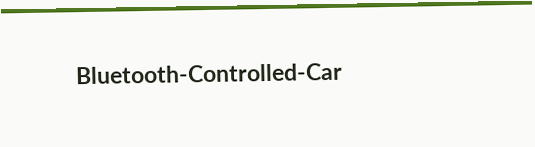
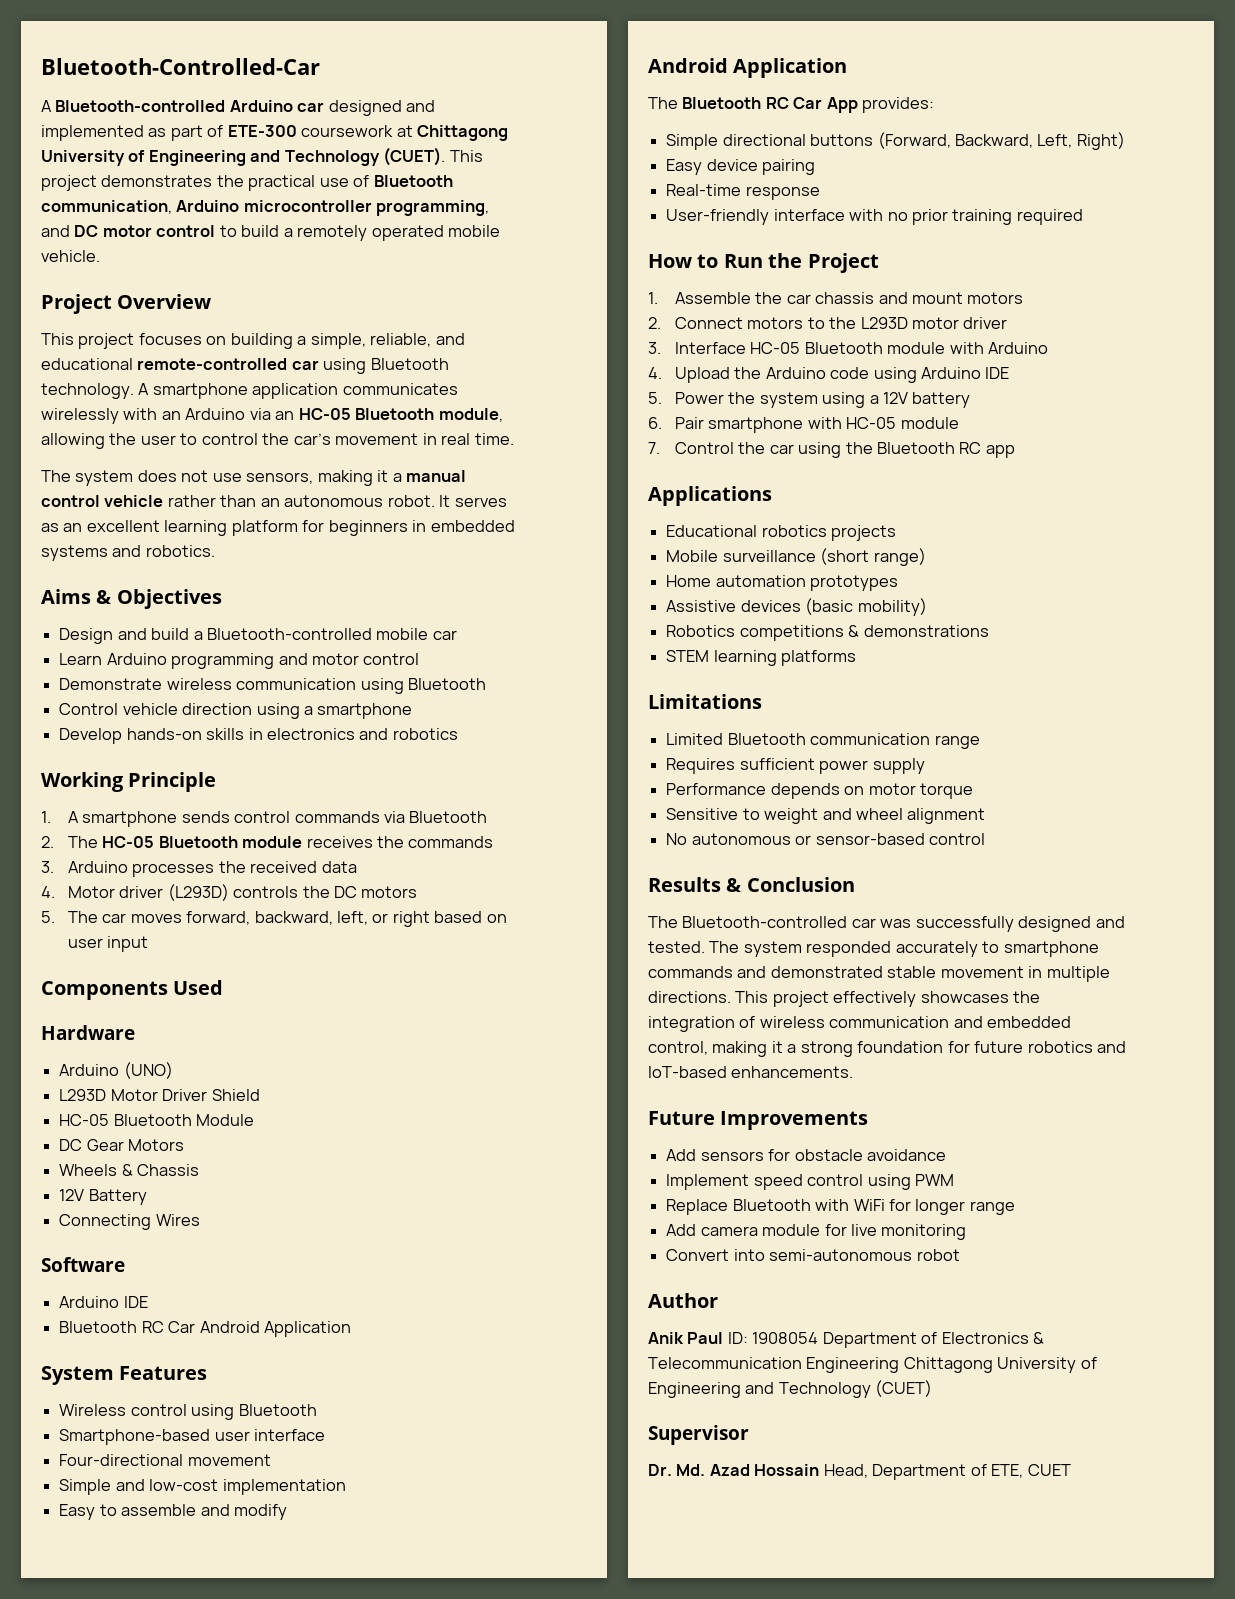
+ A Bluetooth-controlled Arduino car designed and implemented as part of ETE-300 coursework at Chittagong University of Engineering and Technology (CUET). This project demonstrates the practical use of Bluetooth communication, Arduino microcontroller programming, and DC motor control to build a remotely operated mobile vehicle.
+ Project Overview
+ This project focuses on building a simple, reliable, and educational remote-controlled car using Bluetooth technology. A smartphone application communicates wirelessly with an Arduino via an HC-05 Bluetooth module, allowing the user to control the car’s movement in real time.
+ The system does not use sensors, making it a manual control vehicle rather than an autonomous robot. It serves as an excellent learning platform for beginners in embedded systems and robotics.
+ Aims & Objectives
+ Design and build a Bluetooth-controlled mobile car
+ Learn Arduino programming and motor control
+ Demonstrate wireless communication using Bluetooth
+ Control vehicle direction using a smartphone
+ Develop hands-on skills in electronics and robotics
+ Working Principle
+ 1. A smartphone sends control commands via Bluetooth
+ 2. The HC-05 Bluetooth module receives the commands
+ 3. Arduino processes the received data
+ 4. Motor driver (L293D) controls the DC motors
+ 5. The car moves forward, backward, left, or right based on user input
+ Components Used
+ Hardware
+ Arduino (UNO)
+ L293D Motor Driver Shield
+ HC-05 Bluetooth Module
+ DC Gear Motors
+ Wheels & Chassis
+ 12V Battery
+ Connecting Wires
+ Software
+ Arduino IDE
+ Bluetooth RC Car Android Application
+ System Features
+ Wireless control using Bluetooth
+ Smartphone-based user interface
+ Four-directional movement
+ Simple and low-cost implementation
+ Easy to assemble and modify
+ Android Application
+ The Bluetooth RC Car App provides:
+ Simple directional buttons (Forward, Backward, Left, Right)
+ Easy device pairing
+ Real-time response
+ User-friendly interface with no prior training required
+ How to Run the Project
+ 1. Assemble the car chassis and mount motors
+ 2. Connect motors to the L293D motor driver
+ 3. Interface HC-05 Bluetooth module with Arduino
+ 4. Upload the Arduino code using Arduino IDE
+ 5. Power the system using a 12V battery
+ 6. Pair smartphone with HC-05 module
+ 7. Control the car using the Bluetooth RC app
+ Applications
+ Educational robotics projects
+ Mobile surveillance (short range)
+ Home automation prototypes
+ Assistive devices (basic mobility)
+ Robotics competitions & demonstrations
+ STEM learning platforms
+ Limitations
+ Limited Bluetooth communication range
+ Requires sufficient power supply
+ Performance depends on motor torque
+ Sensitive to weight and wheel alignment
+ No autonomous or sensor-based control
+ Results & Conclusion
+ The Bluetooth-controlled car was successfully designed and tested. The system responded accurately to smartphone commands and demonstrated stable movement in multiple directions. This project effectively showcases the integration of wireless communication and embedded control, making it a strong foundation for future robotics and IoT-based enhancements.
+ Future Improvements
+ Add sensors for obstacle avoidance
+ Implement speed control using PWM
+ Replace Bluetooth with WiFi for longer range
+ Add camera module for live monitoring
+ Convert into semi-autonomous robot
+ Author
+ Anik Paul ID: 1908054 Department of Electronics & Telecommunication Engineering Chittagong University of Engineering and Technology (CUET)
+ Supervisor
+ Dr. Md. Azad Hossain Head, Department of ETE, CUET

